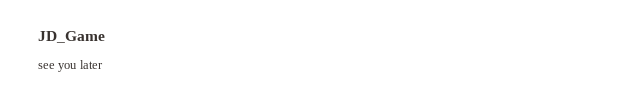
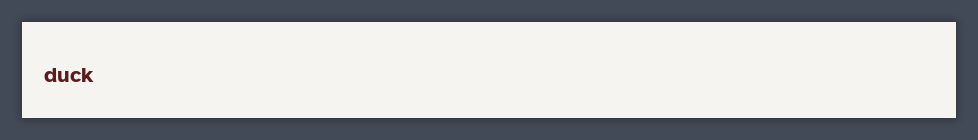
- JD_Game
- see you later
+ duck

